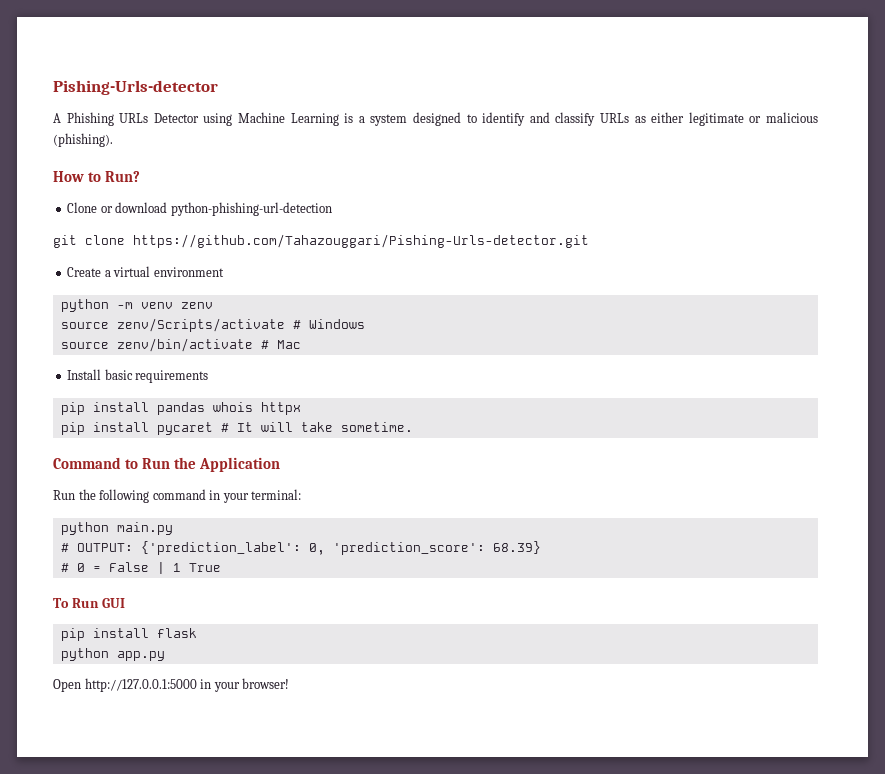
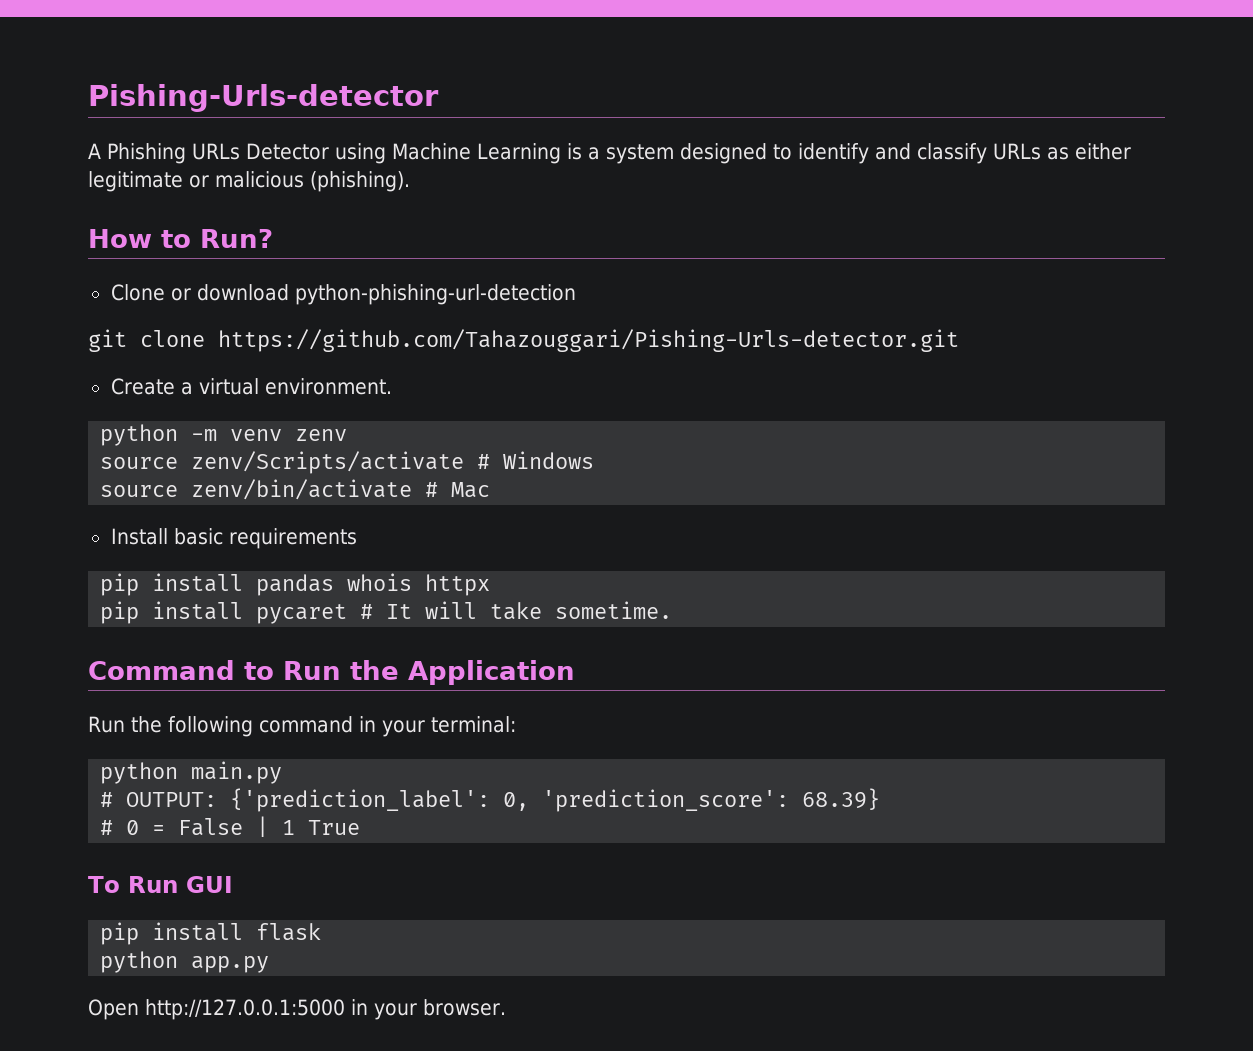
- Create a virtual environment
+ Create a virtual environment.
- Open http://127.0.0.1:5000 in your browser!
+ Open http://127.0.0.1:5000 in your browser.

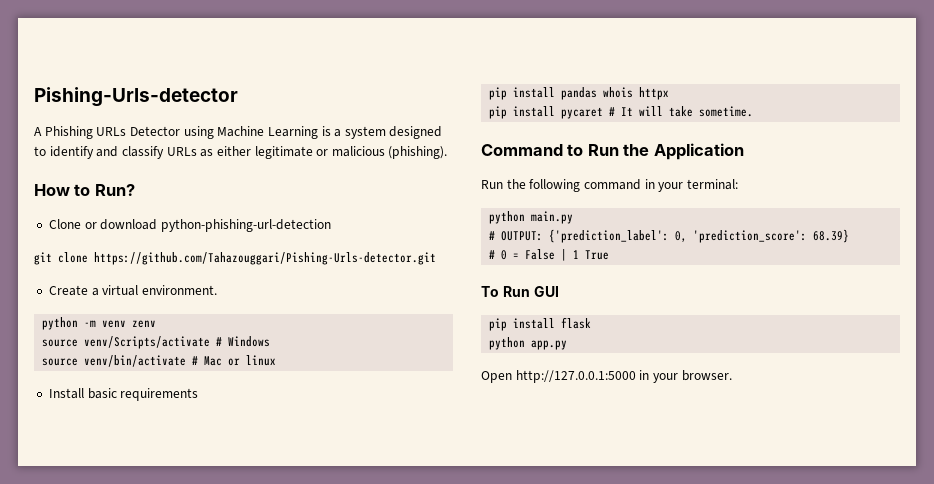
- source zenv/Scripts/activate # Windows
+ source venv/Scripts/activate # Windows
- source zenv/bin/activate # Mac
+ source venv/bin/activate # Mac or linux

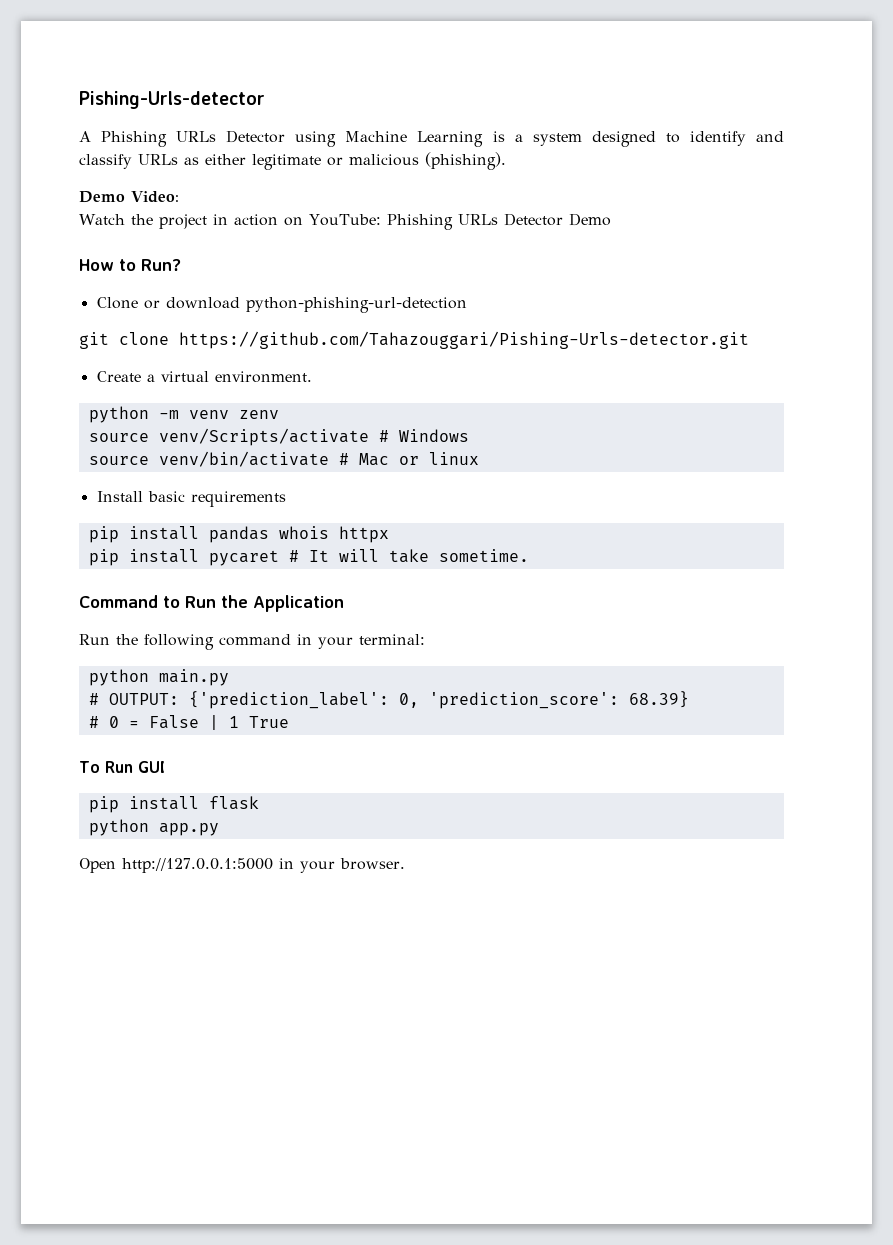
+ Demo Video:
+ Watch the project in action on YouTube: Phishing URLs Detector Demo

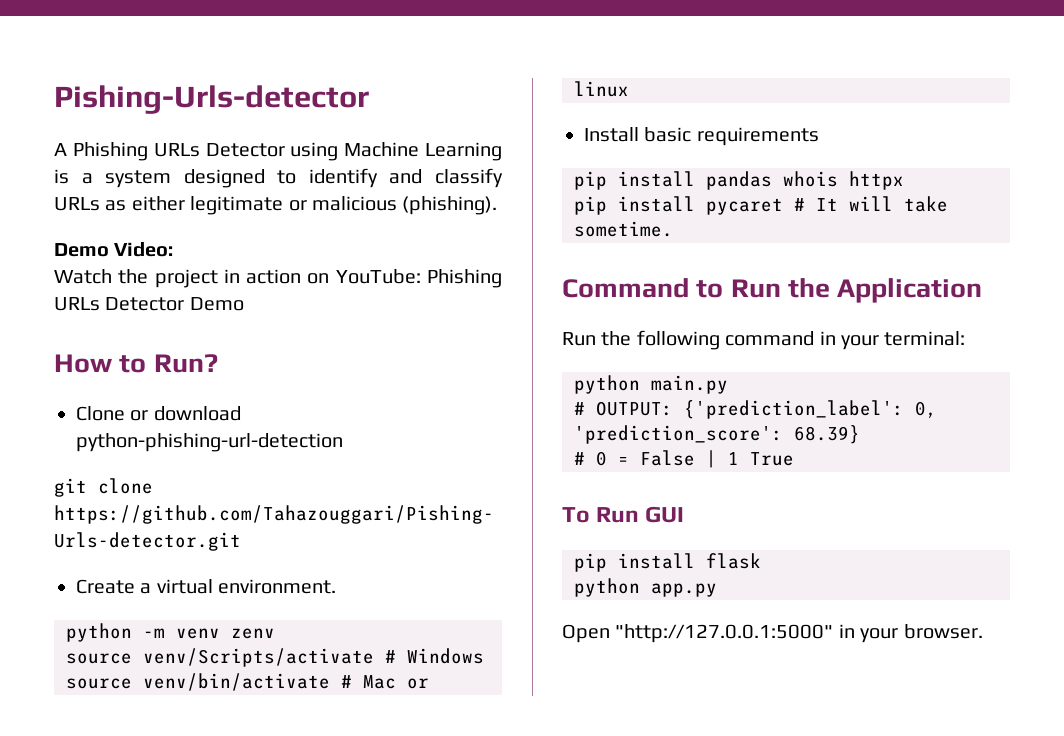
- Open http://127.0.0.1:5000 in your browser.
+ Open "http://127.0.0.1:5000" in your browser.

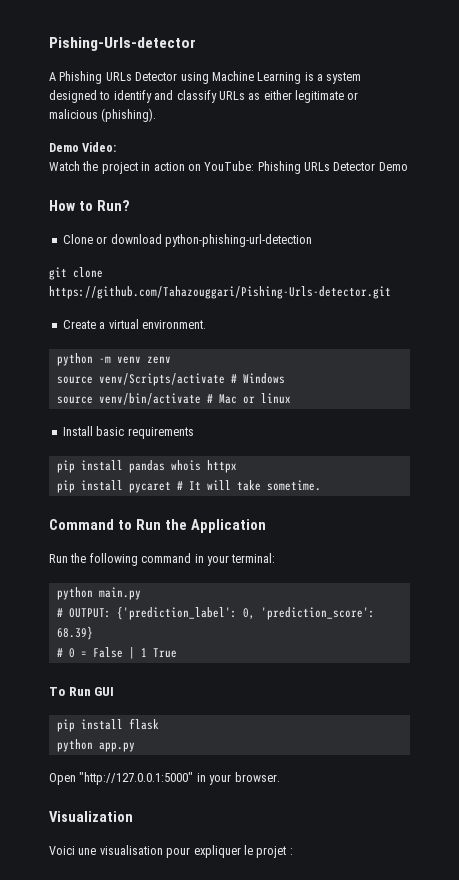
+ Visualization
+ Voici une visualisation pour expliquer le projet :

